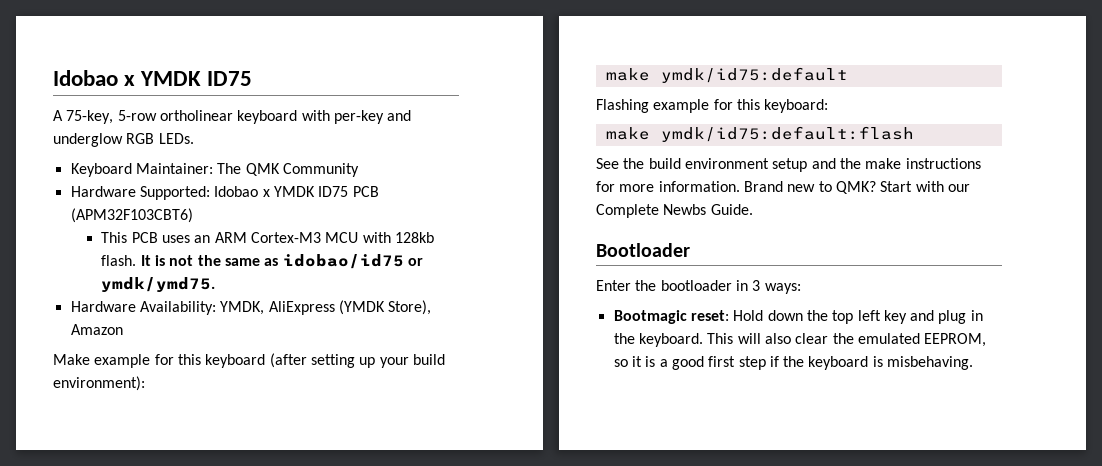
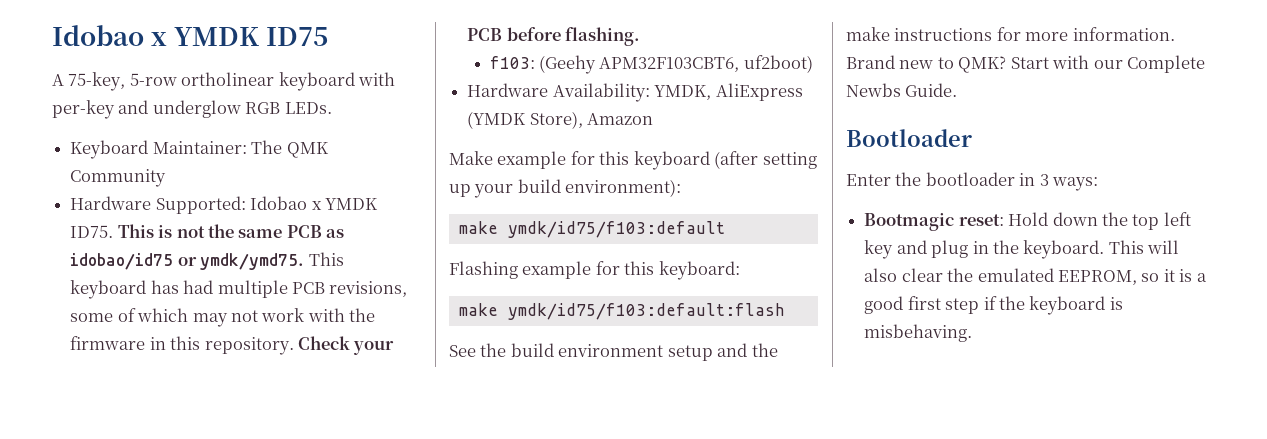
- Hardware Supported: Idobao x YMDK ID75 PCB (APM32F103CBT6)
- This PCB uses an ARM Cortex-M3 MCU with 128kb flash. It is not the same as idobao/id75 or ymdk/ymd75.
+ Hardware Supported: Idobao x YMDK ID75. This is not the same PCB as idobao/id75 or ymdk/ymd75. This keyboard has had multiple PCB revisions, some of which may not work with the firmware in this repository. Check your PCB before flashing.
+ f103: (Geehy APM32F103CBT6, uf2boot)
- make ymdk/id75:default
+ make ymdk/id75/f103:default
- make ymdk/id75:default:flash
+ make ymdk/id75/f103:default:flash

